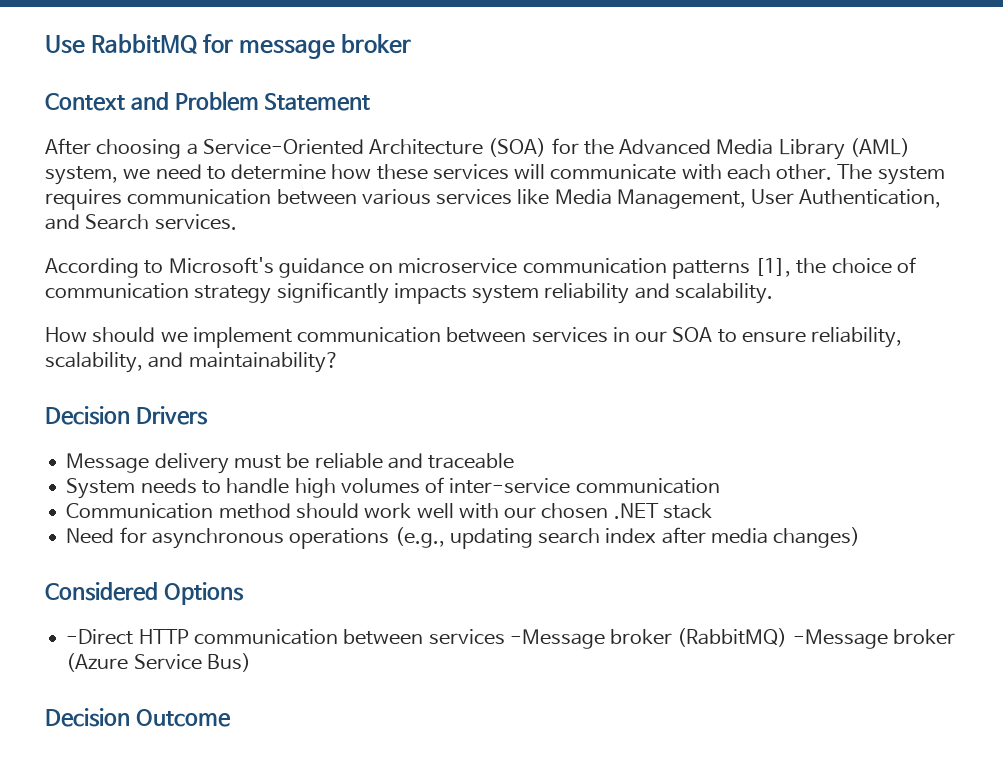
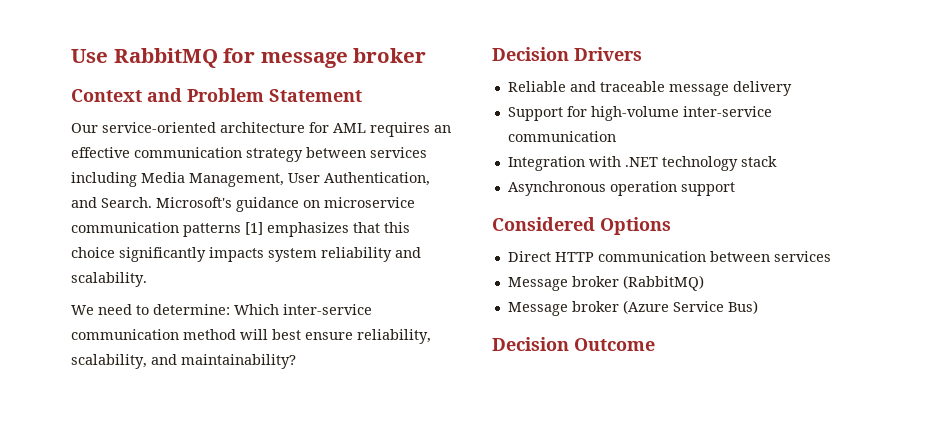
- After choosing a Service-Oriented Architecture (SOA) for the Advanced Media Library (AML) system, we need to determine how these services will communicate with each other. The system requires communication between various services like Media Management, User Authentication, and Search services.
- According to Microsoft's guidance on microservice communication patterns [1], the choice of communication strategy significantly impacts system reliability and scalability.
+ Our service-oriented architecture for AML requires an effective communication strategy between services including Media Management, User Authentication, and Search. Microsoft's guidance on microservice communication patterns [1] emphasizes that this choice significantly impacts system reliability and scalability.
- How should we implement communication between services in our SOA to ensure reliability, scalability, and maintainability?
+ We need to determine: Which inter-service communication method will best ensure reliability, scalability, and maintainability?
- Message delivery must be reliable and traceable
- System needs to handle high volumes of inter-service communication
- Communication method should work well with our chosen .NET stack
- Need for asynchronous operations (e.g., updating search index after media changes)
+ Reliable and traceable message delivery
+ Support for high-volume inter-service communication
+ Integration with .NET technology stack
+ Asynchronous operation support
- -Direct HTTP communication between services -Message broker (RabbitMQ) -Message broker (Azure Service Bus)
+ Direct HTTP communication between services
+ Message broker (RabbitMQ)
+ Message broker (Azure Service Bus)

